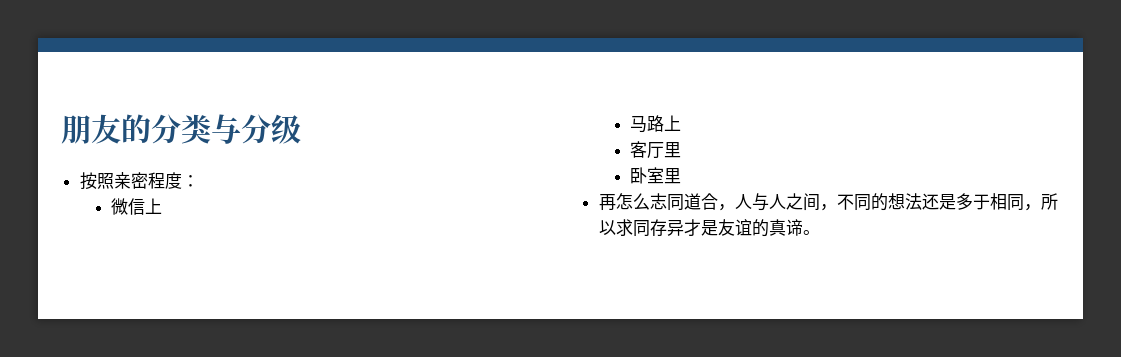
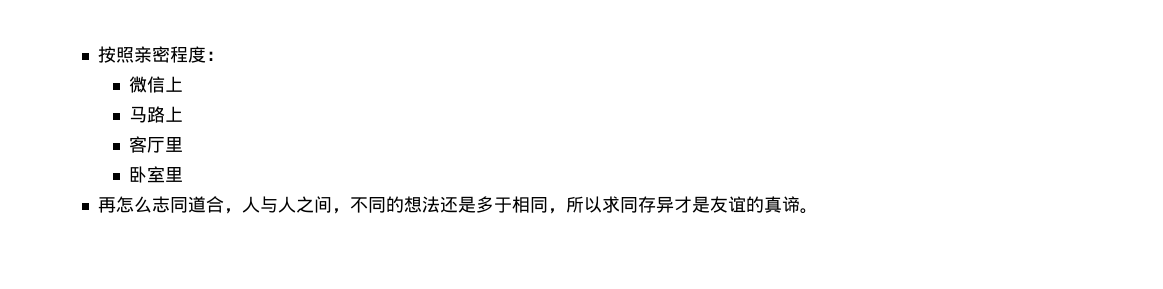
- 朋友的分类与分级

